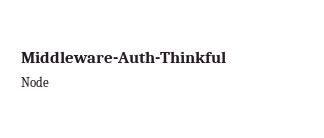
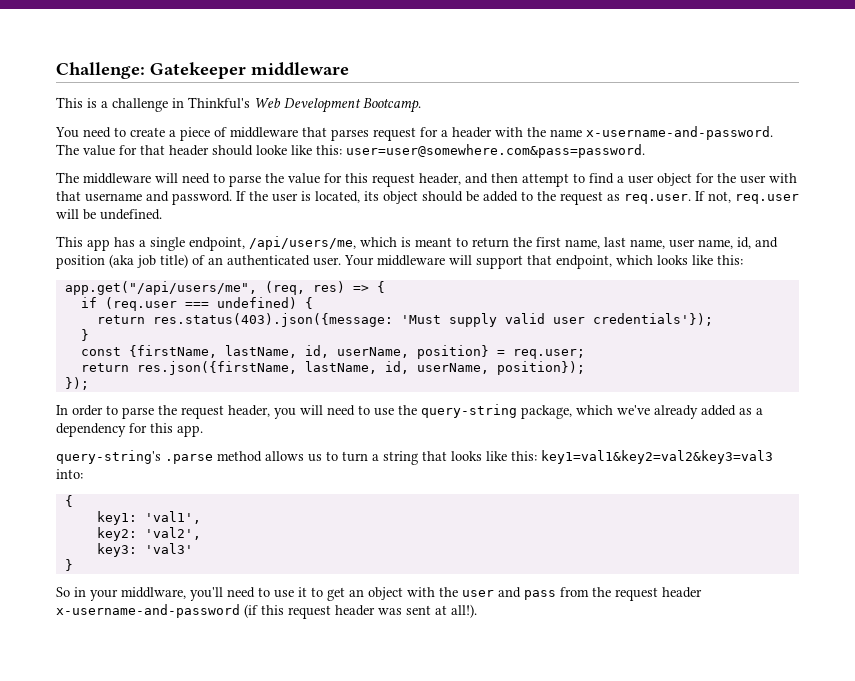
- Middleware-Auth-Thinkful
- Node
+ Challenge: Gatekeeper middleware
+ This is a challenge in Thinkful's Web Development Bootcamp.
+ You need to create a piece of middleware that parses request for a header with the name x-username-and-password. The value for that header should looke like this: user=user@somewhere.com&pass=password.
+ The middleware will need to parse the value for this request header, and then attempt to find a user object for the user with that username and password. If the user is located, its object should be added to the request as req.user. If not, req.user will be undefined.
+ This app has a single endpoint, /api/users/me, which is meant to return the first name, last name, user name, id, and position (aka job title) of an authenticated user. Your middleware will support that endpoint, which looks like this:
+ app.get("/api/users/me", (req, res) => {
+ if (req.user === undefined) {
+ return res.status(403).json({message: 'Must supply valid user credentials'});
+ }
+ const {firstName, lastName, id, userName, position} = req.user;
+ return res.json({firstName, lastName, id, userName, position});
+ });
+ In order to parse the request header, you will need to use the query-string package, which we've already added as a dependency for this app.
+ query-string's .parse method allows us to turn a string that looks like this: key1=val1&key2=val2&key3=val3 into:
+ {
+ key1: 'val1',
+ key2: 'val2',
+ key3: 'val3'
+ }
+ So in your middlware, you'll need to use it to get an object with the user and pass from the request header x-username-and-password (if this request header was sent at all!).

